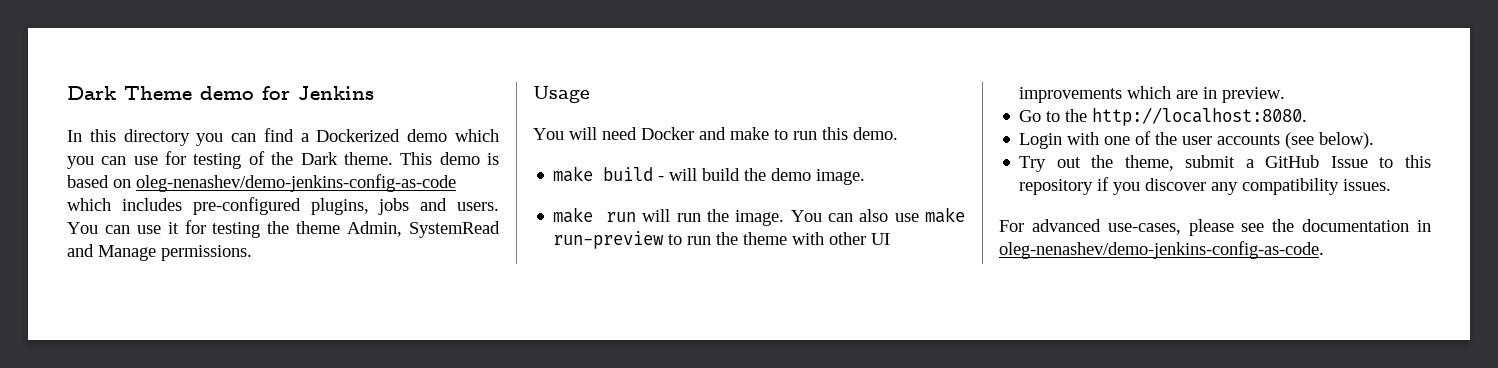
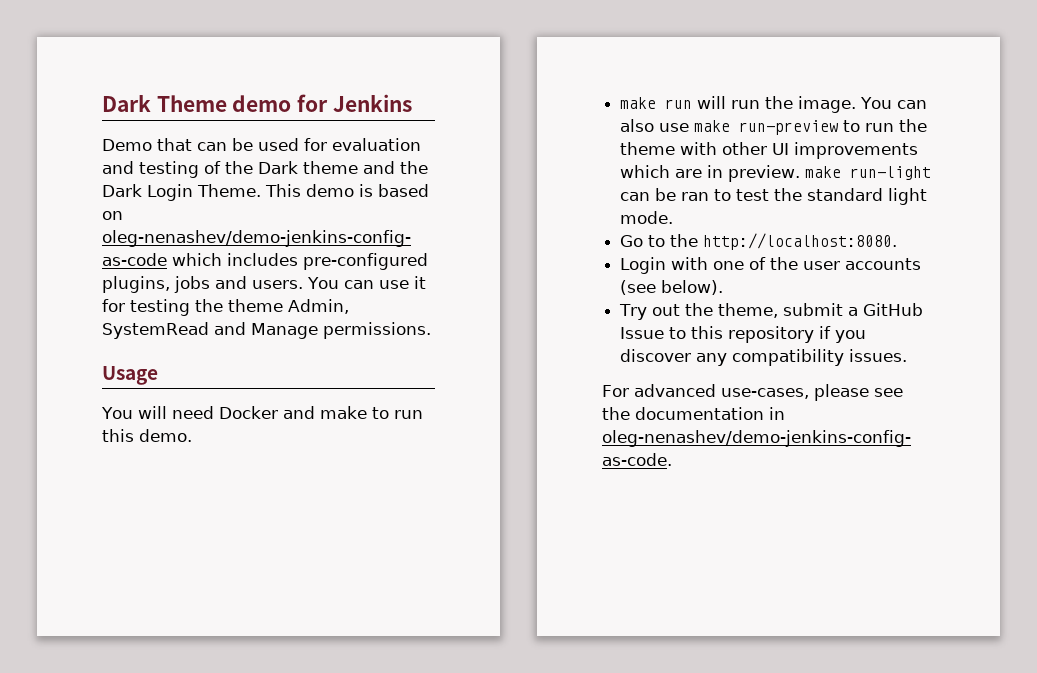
- In this directory you can find a Dockerized demo which you can use for testing of the Dark theme.
+ Demo that can be used for evaluation and testing of the Dark theme and the Dark Login Theme.
- make build - will build the demo image.
- You can also use make run-preview to run the theme with other UI improvements which are in preview.
+ You can also use make run-preview to run the theme with other UI improvements which are in preview. make run-light can be ran to test the standard light mode.

